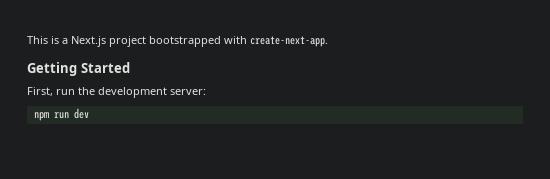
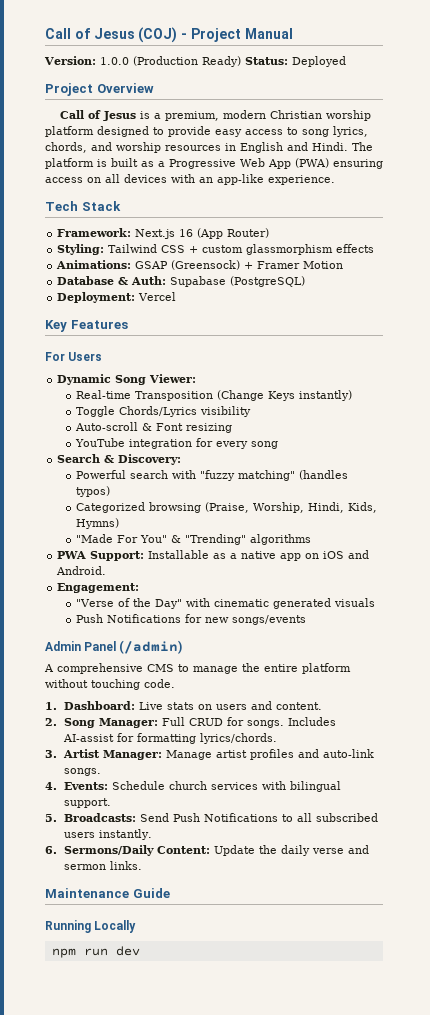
- This is a Next.js project bootstrapped with create-next-app.
- Getting Started
- First, run the development server:
+ Call of Jesus (COJ) - Project Manual
+ Version: 1.0.0 (Production Ready) Status: Deployed
+ Project Overview
+ Call of Jesus is a premium, modern Christian worship platform designed to provide easy access to song lyrics, chords, and worship resources in English and Hindi. The platform is built as a Progressive Web App (PWA) ensuring access on all devices with an app-like experience.
+ Tech Stack
+ Framework: Next.js 16 (App Router)
+ Styling: Tailwind CSS + custom glassmorphism effects
+ Animations: GSAP (Greensock) + Framer Motion
+ Database & Auth: Supabase (PostgreSQL)
+ Deployment: Vercel
+ Key Features
+ For Users
+ Dynamic Song Viewer:
+ Real-time Transposition (Change Keys instantly)
+ Toggle Chords/Lyrics visibility
+ Auto-scroll & Font resizing
+ YouTube integration for every song
+ Search & Discovery:
+ Powerful search with "fuzzy matching" (handles typos)
+ Categorized browsing (Praise, Worship, Hindi, Kids, Hymns)
+ "Made For You" & "Trending" algorithms
+ PWA Support: Installable as a native app on iOS and Android.
+ Engagement:
+ "Verse of the Day" with cinematic generated visuals
+ Push Notifications for new songs/events
+ Admin Panel (/admin)
+ A comprehensive CMS to manage the entire platform without touching code.
+ 1. Dashboard: Live stats on users and content.
+ 2. Song Manager: Full CRUD for songs. Includes AI-assist for formatting lyrics/chords.
+ 3. Artist Manager: Manage artist profiles and auto-link songs.
+ 4. Events: Schedule church services with bilingual support.
+ 5. Broadcasts: Send Push Notifications to all subscribed users instantly.
+ 6. Sermons/Daily Content: Update the daily verse and sermon links.
+ Maintenance Guide
+ Running Locally

